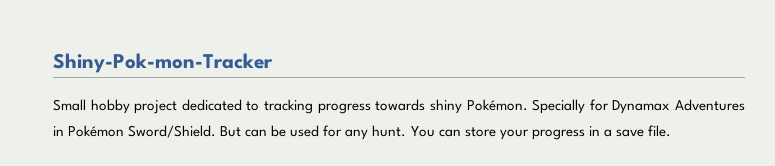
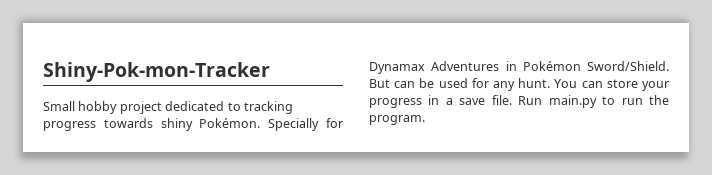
+ Run main.py to run the program.

